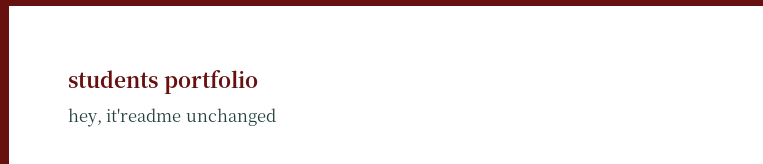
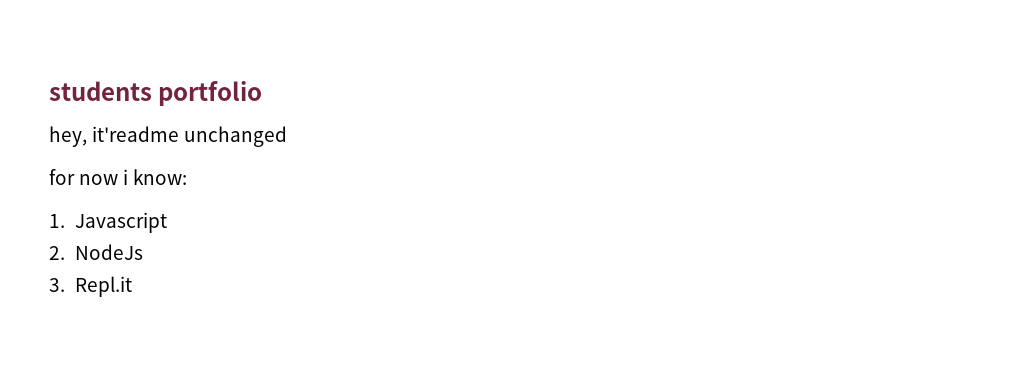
+ for now i know:
+ 1. Javascript
+ 2. NodeJs
+ 3. Repl.it

